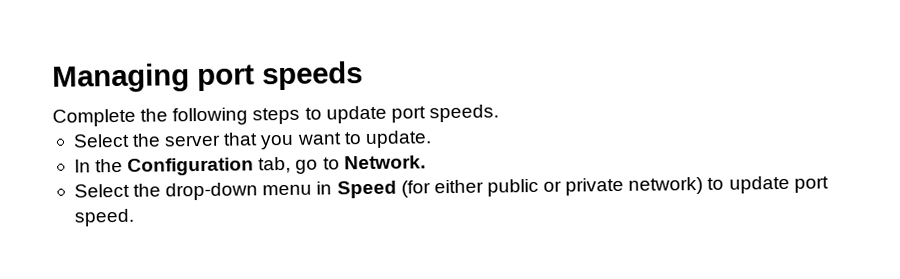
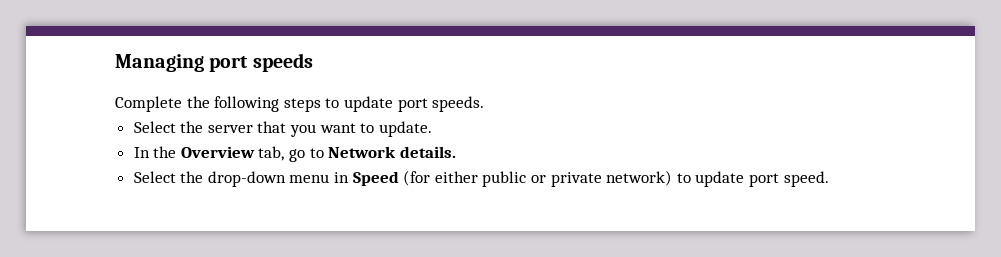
- In the Configuration tab, go to Network.
+ In the Overview tab, go to Network details.

